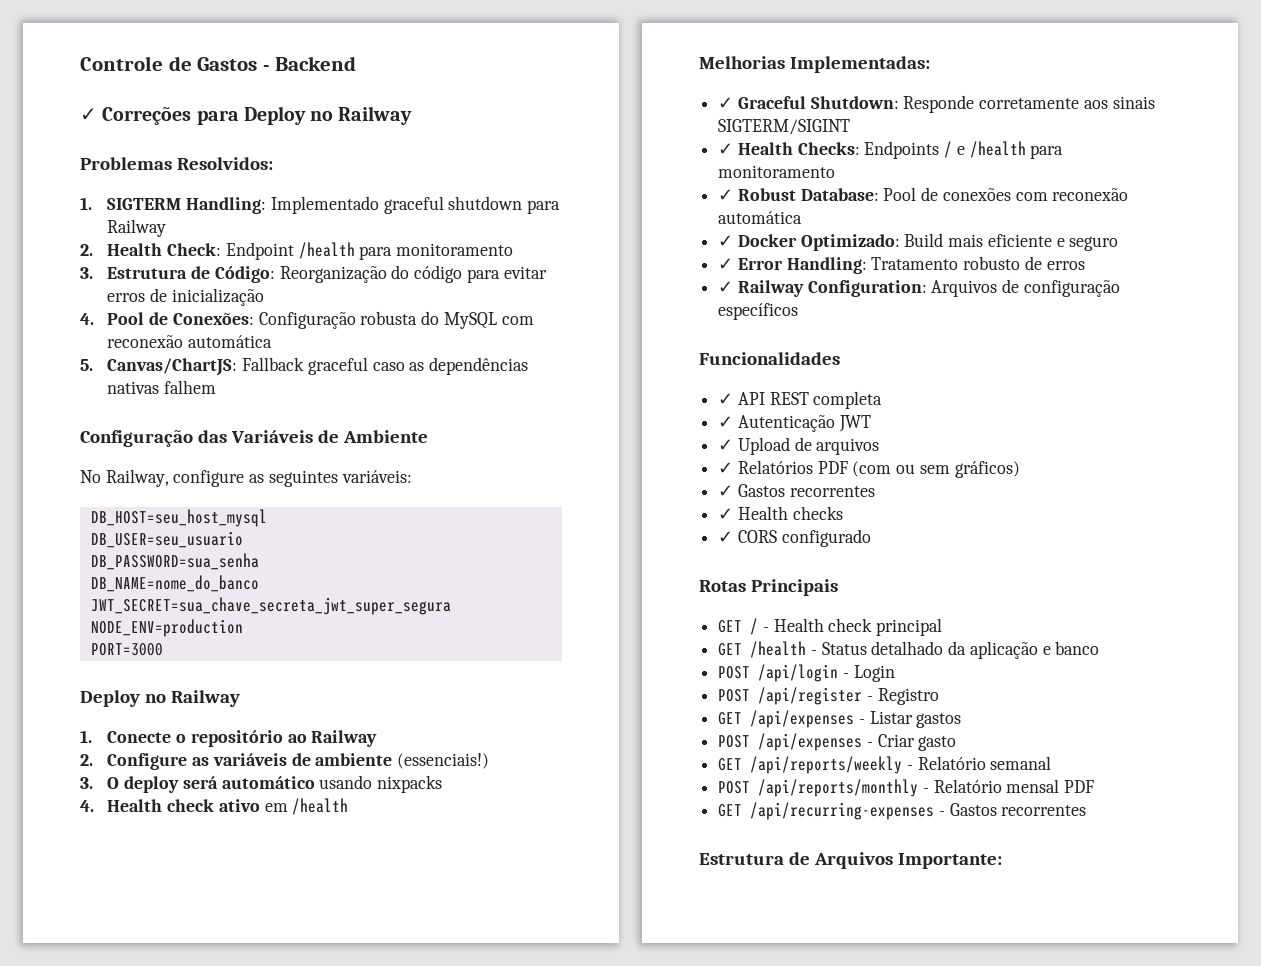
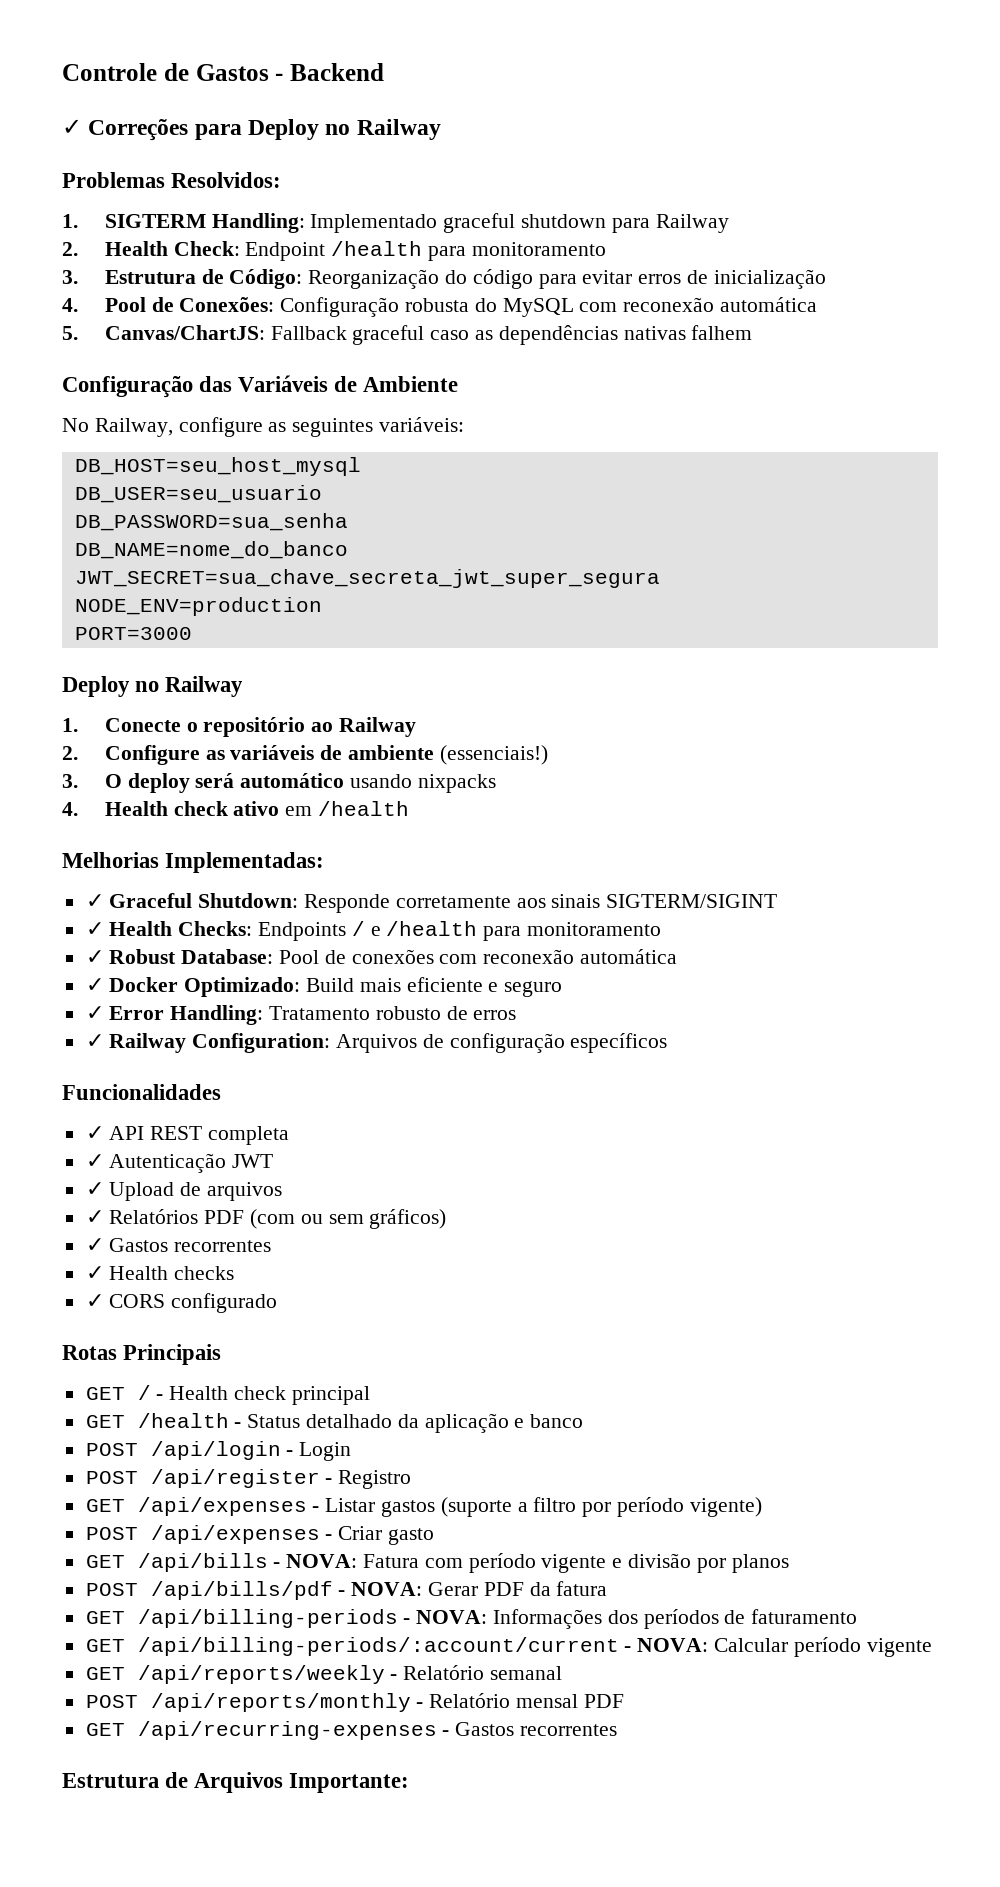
- GET /api/expenses - Listar gastos
+ GET /api/expenses - Listar gastos (suporte a filtro por período vigente)
+ GET /api/bills - NOVA: Fatura com período vigente e divisão por planos
+ POST /api/bills/pdf - NOVA: Gerar PDF da fatura
+ GET /api/billing-periods - NOVA: Informações dos períodos de faturamento
+ GET /api/billing-periods/:account/current - NOVA: Calcular período vigente

